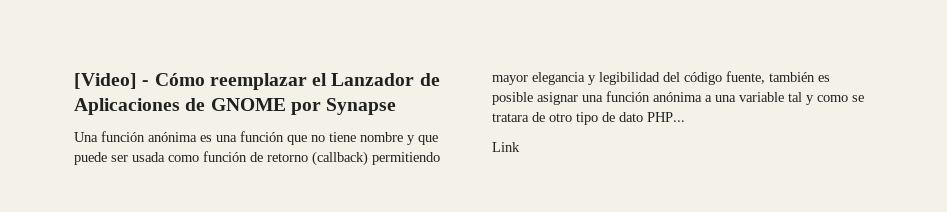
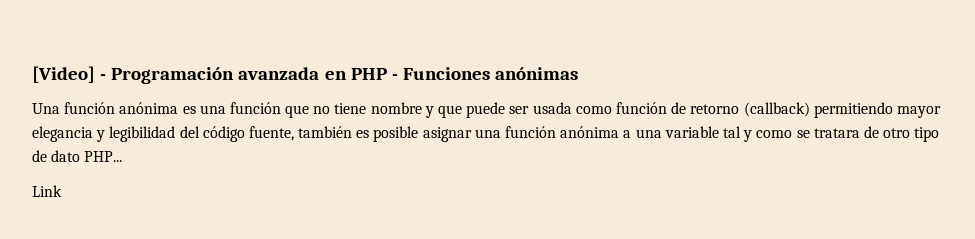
- [Video] - Cómo reemplazar el Lanzador de Aplicaciones de GNOME por Synapse
+ [Video] - Programación avanzada en PHP - Funciones anónimas

